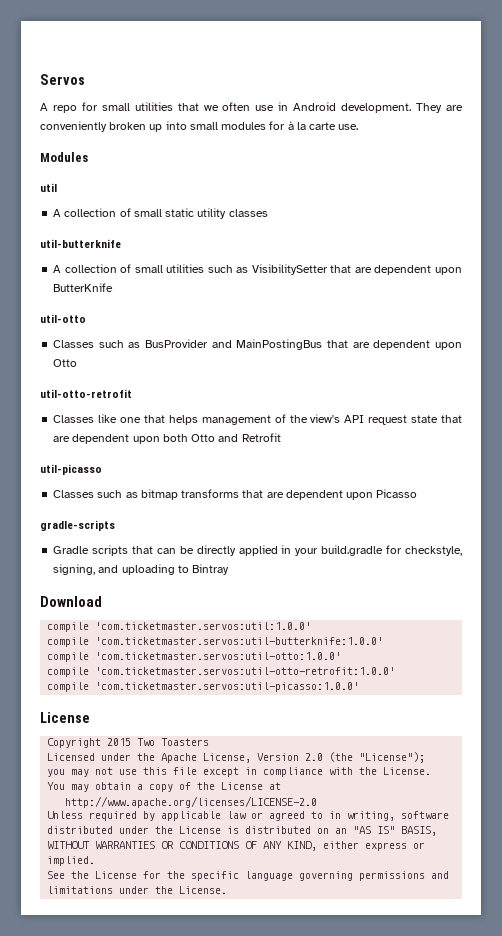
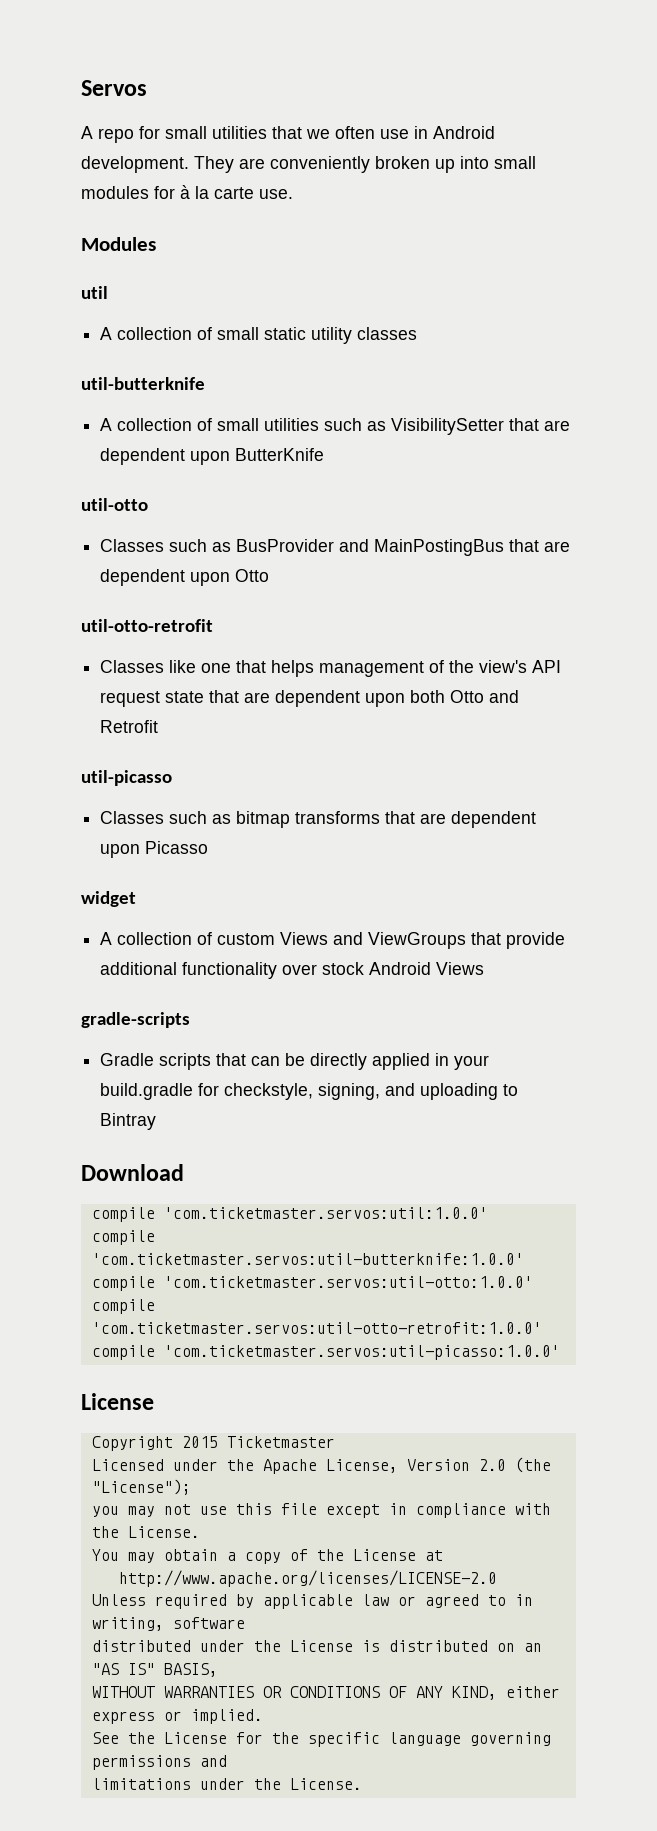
+ widget
+ A collection of custom Views and ViewGroups that provide additional functionality over stock Android Views
- Copyright 2015 Two Toasters
+ Copyright 2015 Ticketmaster

